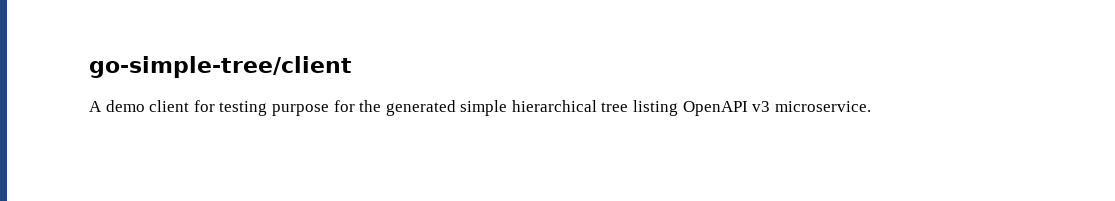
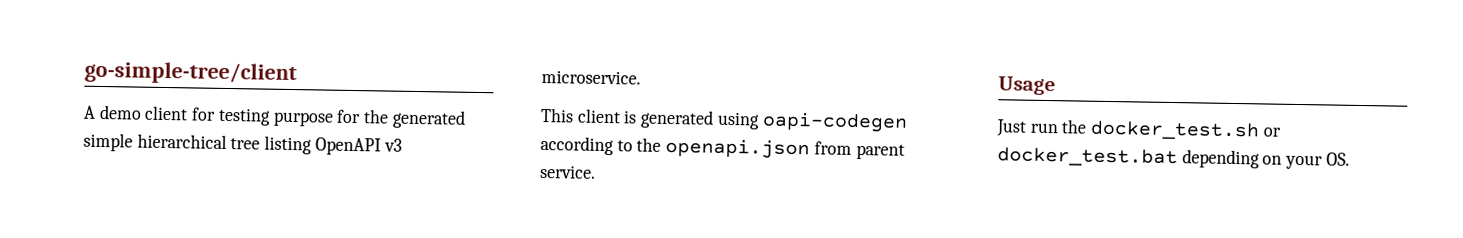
+ This client is generated using oapi-codegen according to the openapi.json from parent service.
+ Usage
+ Just run the docker_test.sh or docker_test.bat depending on your OS.

